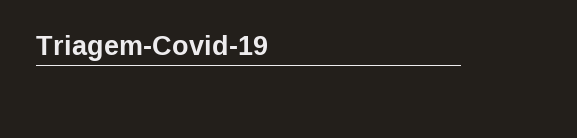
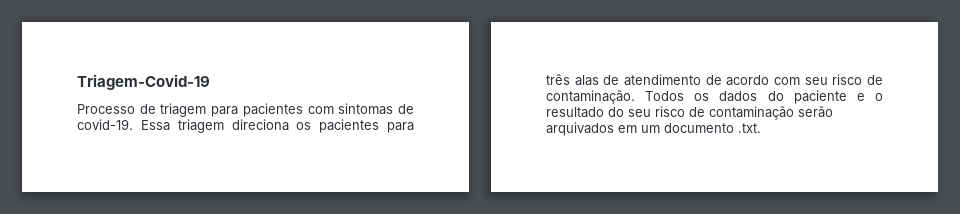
+ Processo de triagem para pacientes com sintomas de covid-19. Essa triagem direciona os pacientes para três alas de atendimento de acordo com seu risco de contaminação. Todos os dados do paciente e o resultado do seu risco de contaminação serão arquivados em um documento .txt.

